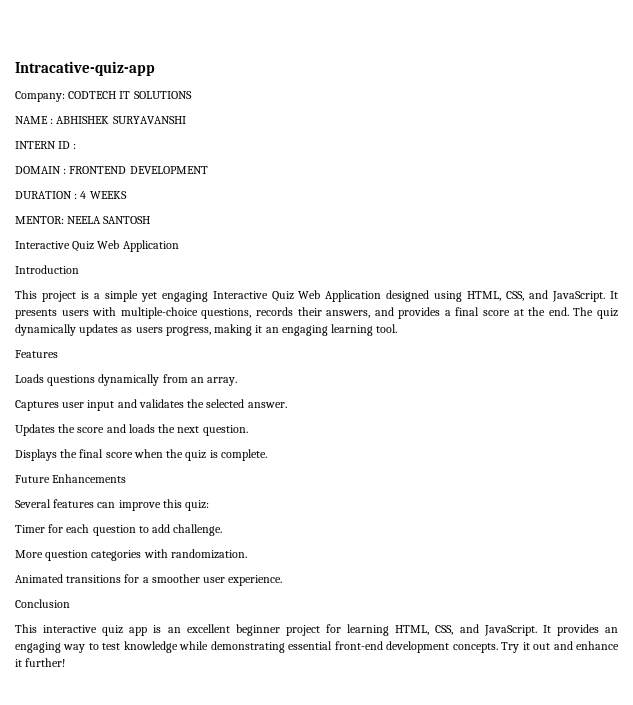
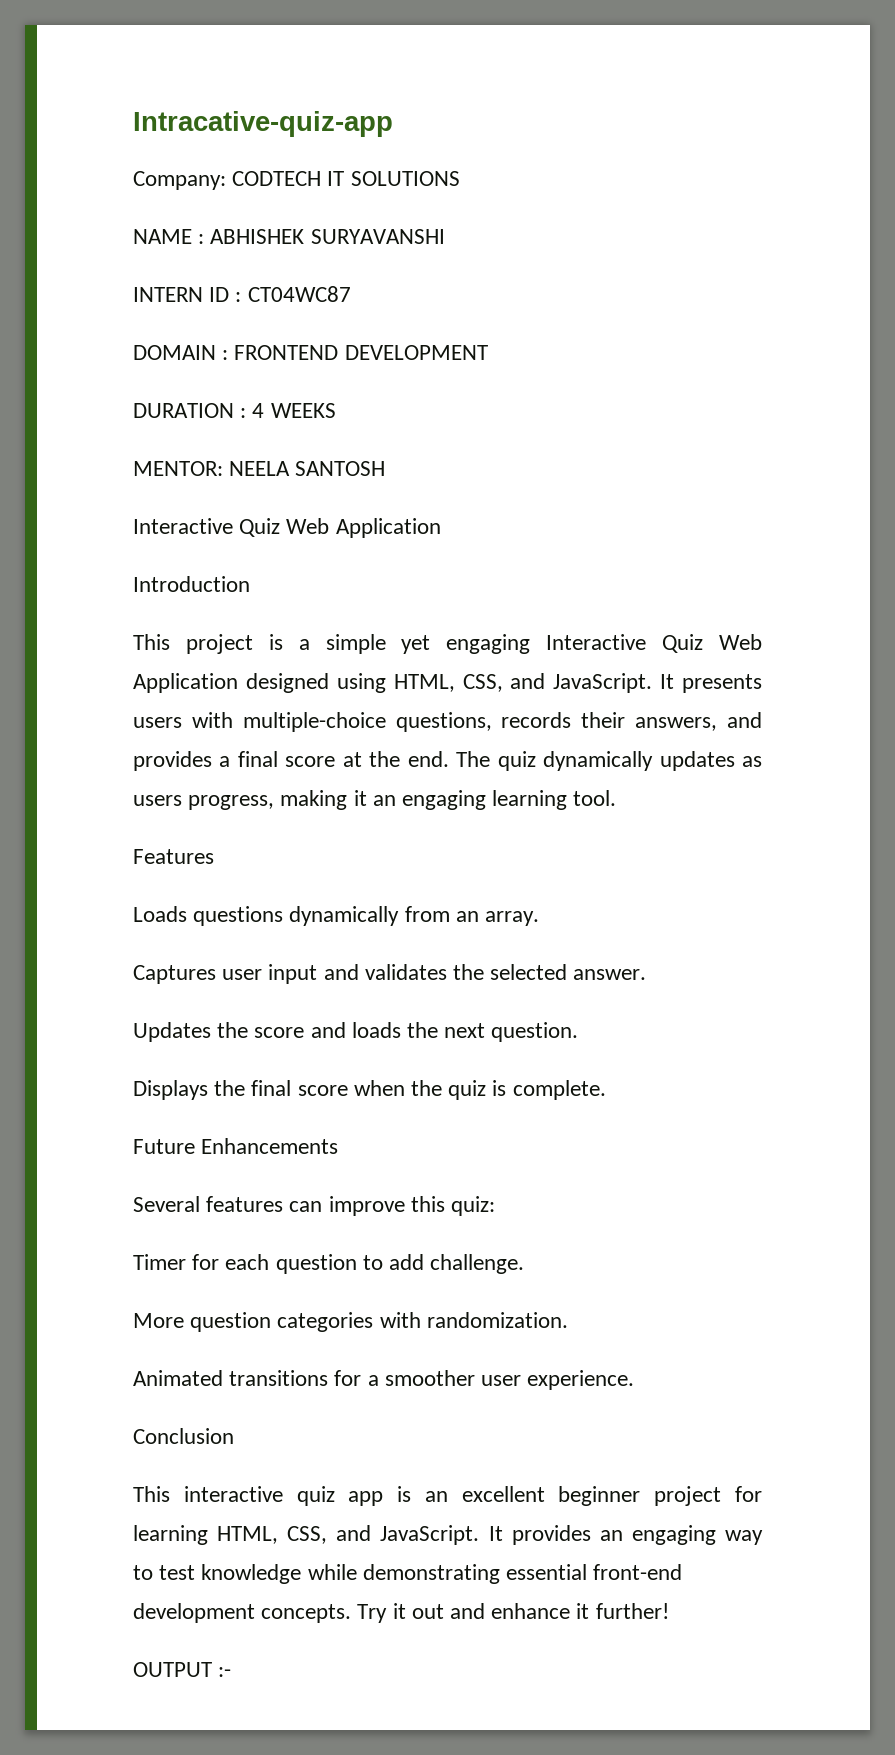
- INTERN ID :
+ INTERN ID : CT04WC87
+ OUTPUT :-

